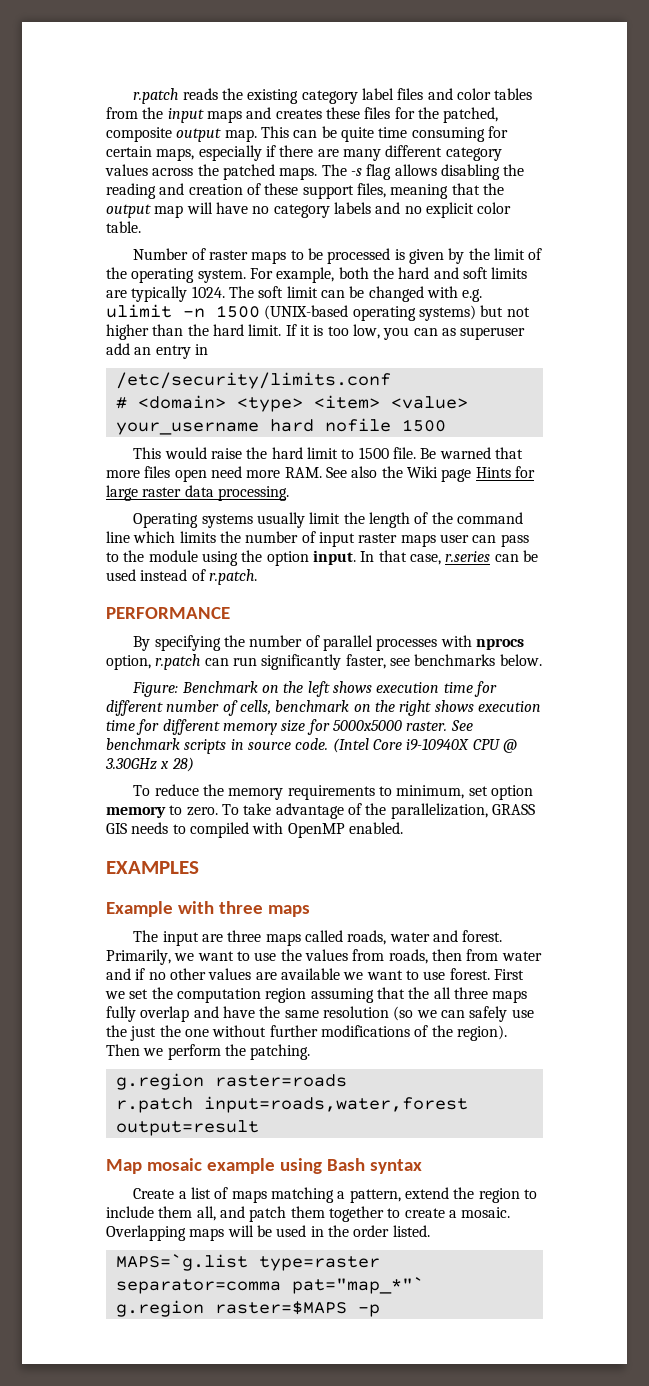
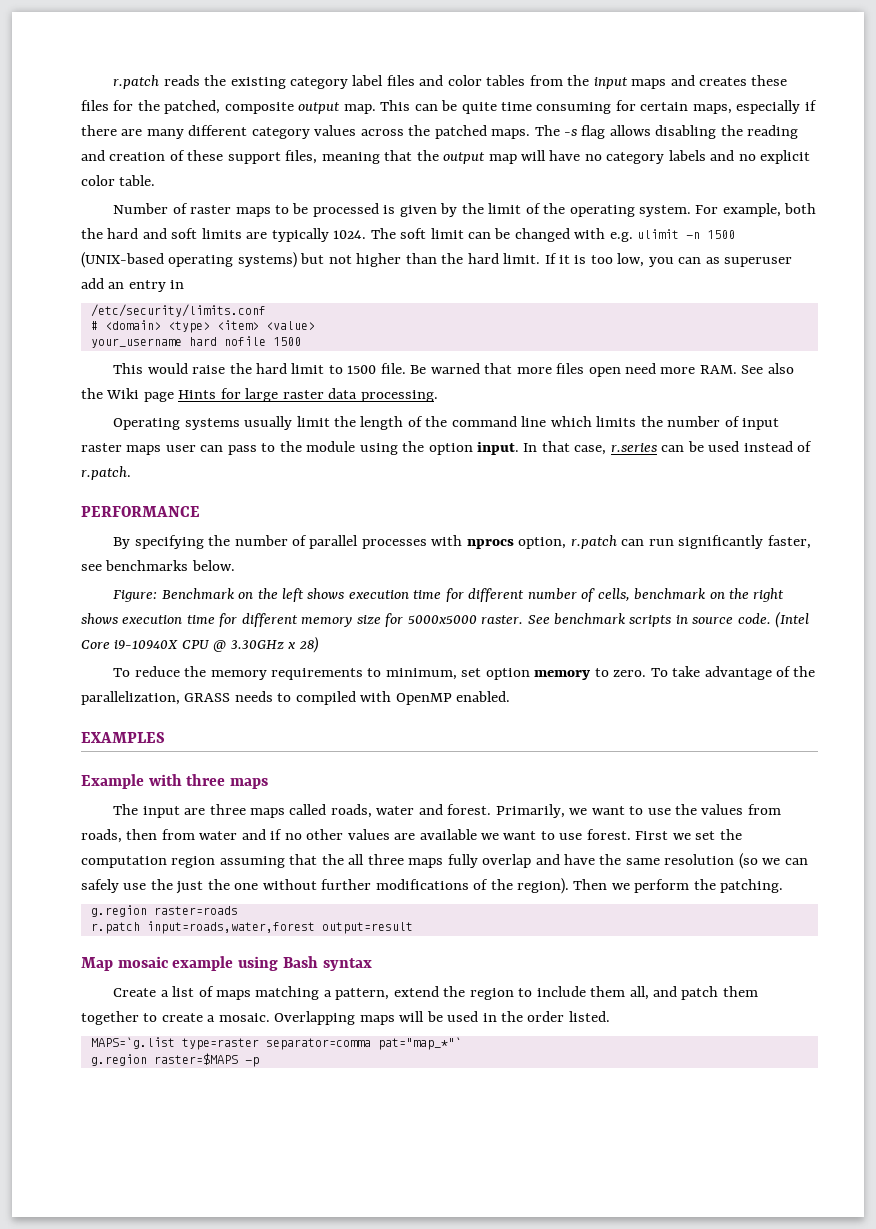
- To take advantage of the parallelization, GRASS GIS needs to compiled with OpenMP enabled.
+ To take advantage of the parallelization, GRASS needs to compiled with OpenMP enabled.

